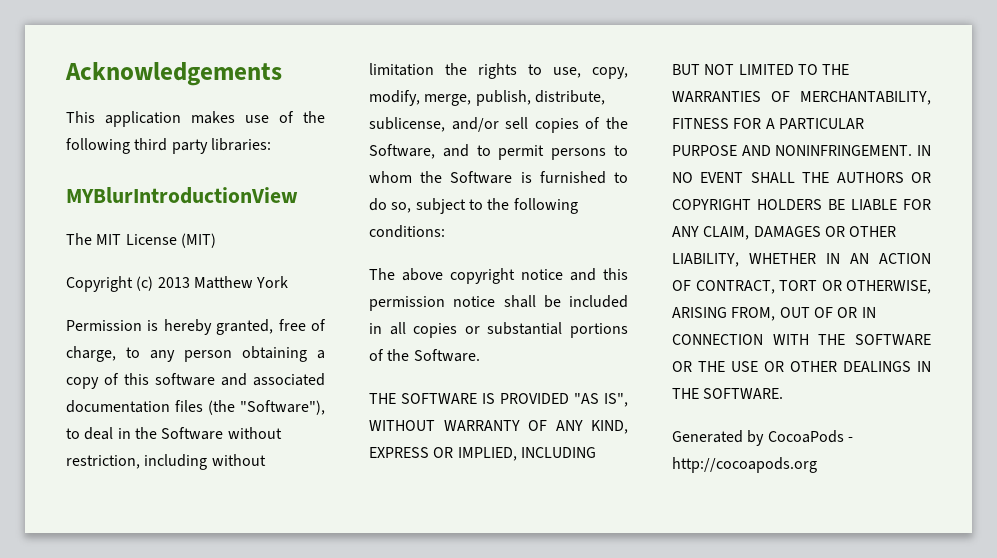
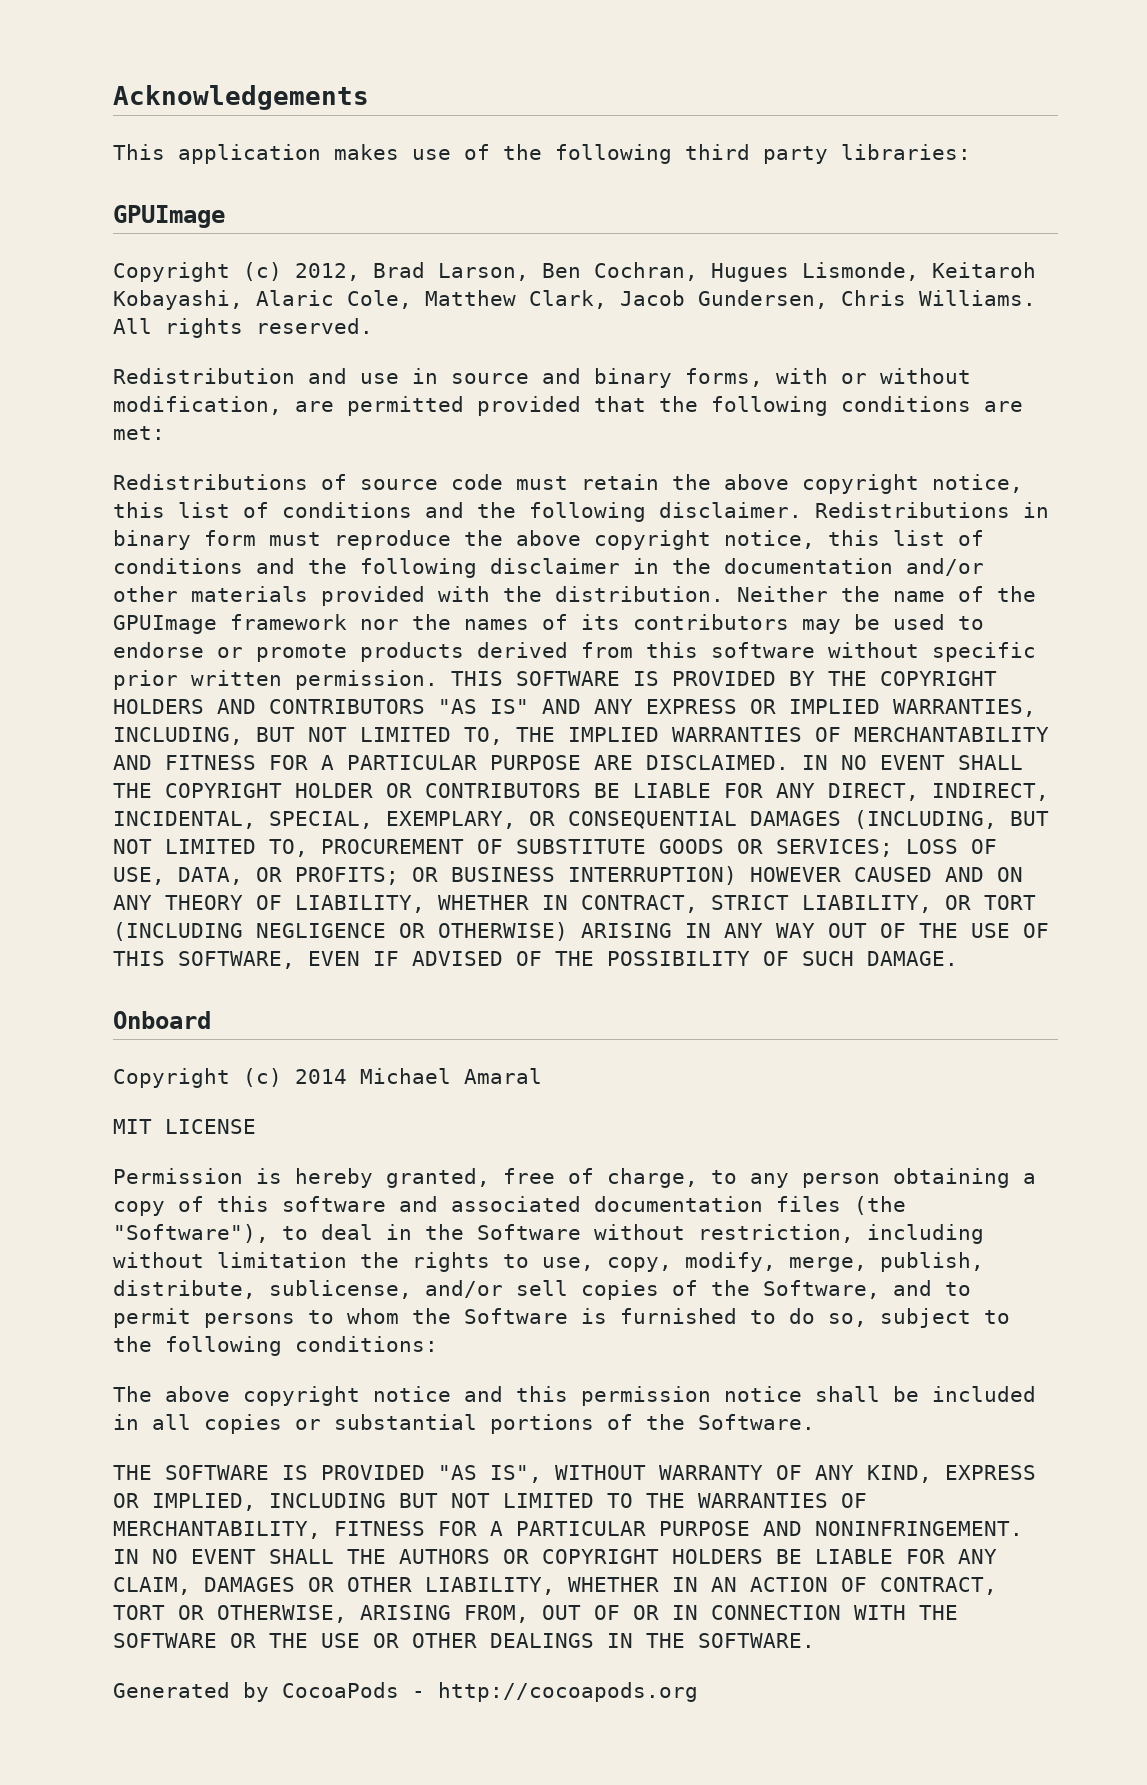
  This application makes use of the following third party libraries:
- MYBlurIntroductionView
- The MIT License (MIT)
- Copyright (c) 2013 Matthew York
+ GPUImage
+ Copyright (c) 2012, Brad Larson, Ben Cochran, Hugues Lismonde, Keitaroh Kobayashi, Alaric Cole, Matthew Clark, Jacob Gundersen, Chris Williams. All rights reserved.
+ Redistribution and use in source and binary forms, with or without modification, are permitted provided that the following conditions are met:
+ Redistributions of source code must retain the above copyright notice, this list of conditions and the following disclaimer. Redistributions in binary form must reproduce the above copyright notice, this list of conditions and the following disclaimer in the documentation and/or other materials provided with the distribution. Neither the name of the GPUImage framework nor the names of its contributors may be used to endorse or promote products derived from this software without specific prior written permission. THIS SOFTWARE IS PROVIDED BY THE COPYRIGHT HOLDERS AND CONTRIBUTORS "AS IS" AND ANY EXPRESS OR IMPLIED WARRANTIES, INCLUDING, BUT NOT LIMITED TO, THE IMPLIED WARRANTIES OF MERCHANTABILITY AND FITNESS FOR A PARTICULAR PURPOSE ARE DISCLAIMED. IN NO EVENT SHALL THE COPYRIGHT HOLDER OR CONTRIBUTORS BE LIABLE FOR ANY DIRECT, INDIRECT, INCIDENTAL, SPECIAL, EXEMPLARY, OR CONSEQUENTIAL DAMAGES (INCLUDING, BUT NOT LIMITED TO, PROCUREMENT OF SUBSTITUTE GOODS OR SERVICES; LOSS OF USE, DATA, OR PROFITS; OR BUSINESS INTERRUPTION) HOWEVER CAUSED AND ON ANY THEORY OF LIABILITY, WHETHER IN CONTRACT, STRICT LIABILITY, OR TORT (INCLUDING NEGLIGENCE OR OTHERWISE) ARISING IN ANY WAY OUT OF THE USE OF THIS SOFTWARE, EVEN IF ADVISED OF THE POSSIBILITY OF SUCH DAMAGE.
+ Onboard
+ Copyright (c) 2014 Michael Amaral
+ MIT LICENSE

